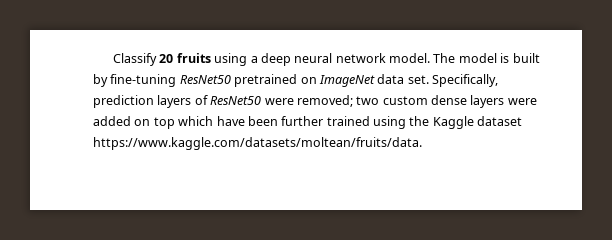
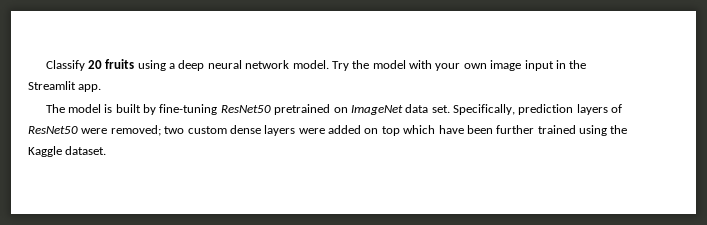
- Classify 20 fruits using a deep neural network model. The model is built by fine-tuning ResNet50 pretrained on ImageNet data set.
+ Classify 20 fruits using a deep neural network model. Try the model with your own image input in the Streamlit app.
+ The model is built by fine-tuning ResNet50 pretrained on ImageNet data set.
- Specifically, prediction layers of ResNet50 were removed; two custom dense layers were added on top which have been further trained using the Kaggle dataset https://www.kaggle.com/datasets/moltean/fruits/data.
+ Specifically, prediction layers of ResNet50 were removed; two custom dense layers were added on top which have been further trained using the Kaggle dataset.

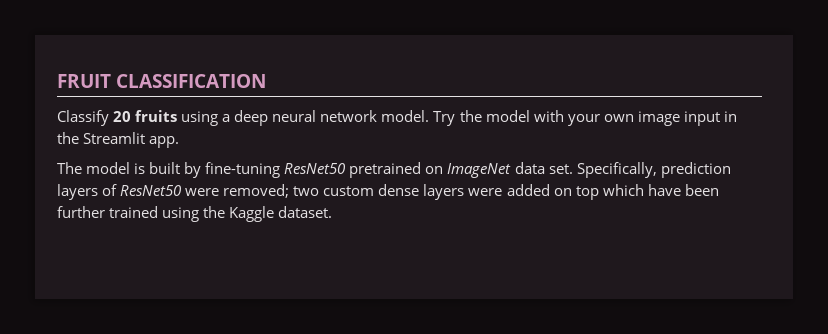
+ FRUIT CLASSIFICATION

